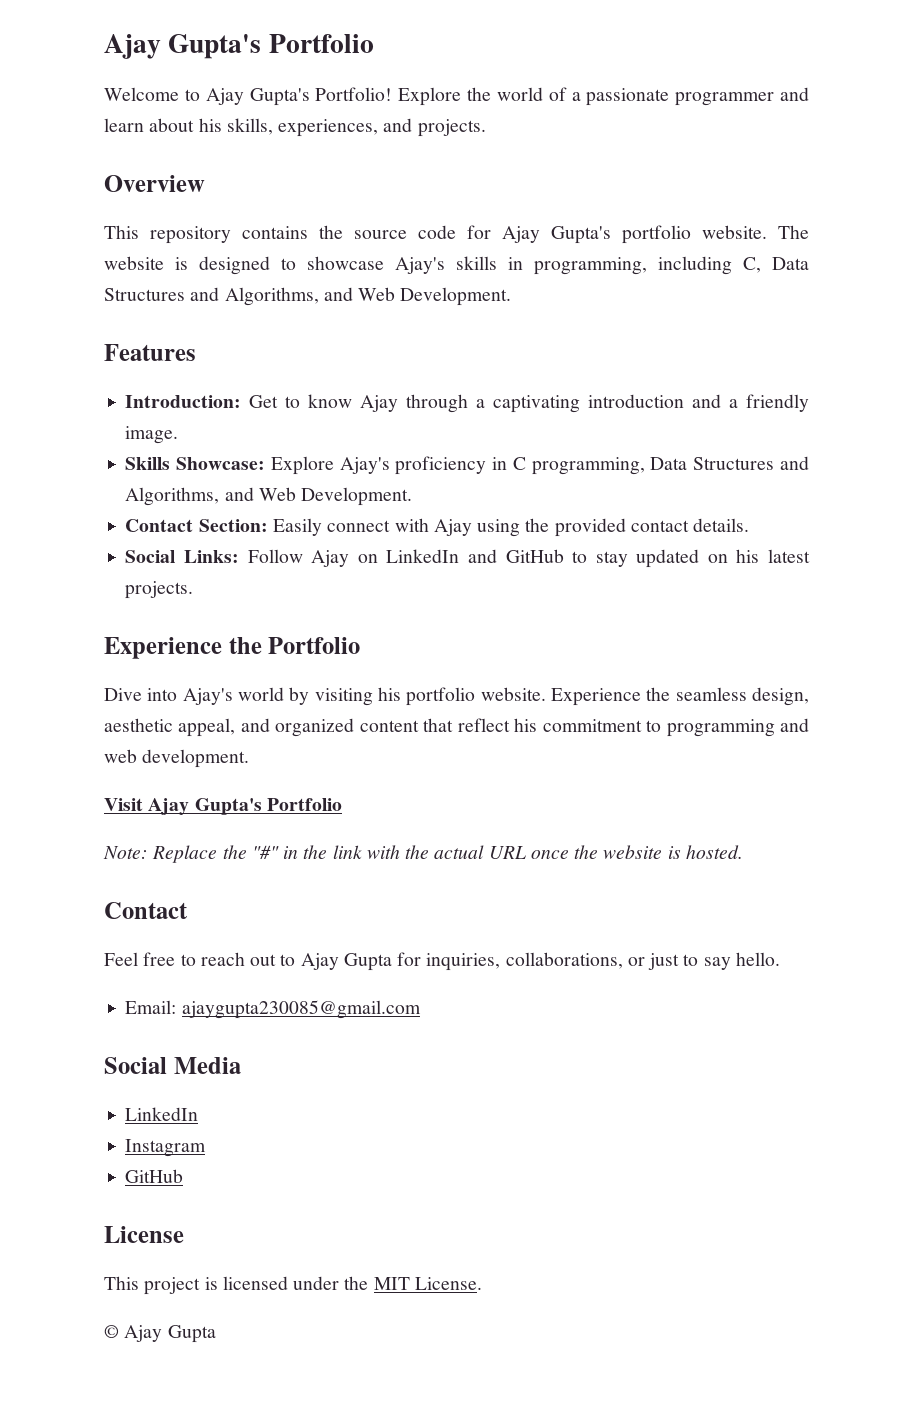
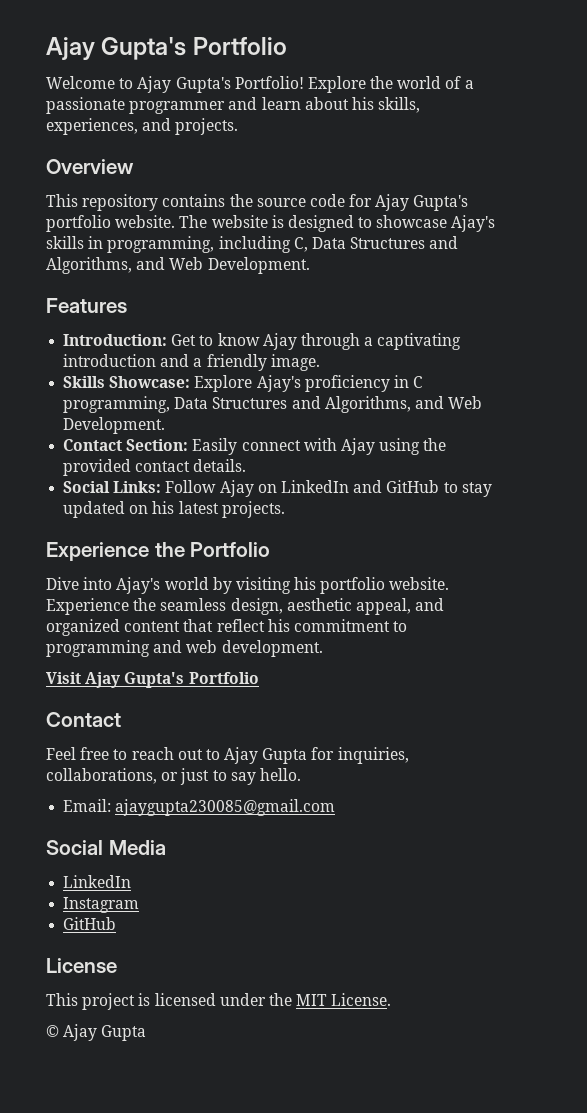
- Note: Replace the "#" in the link with the actual URL once the website is hosted.

